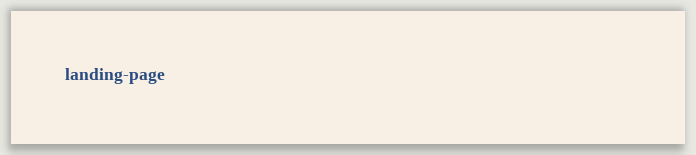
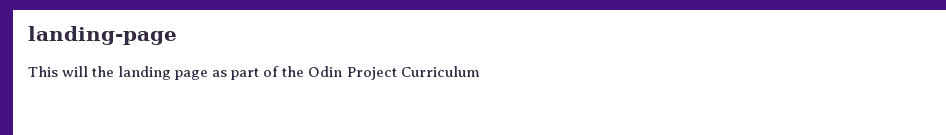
+ This will the landing page as part of the Odin Project Curriculum

